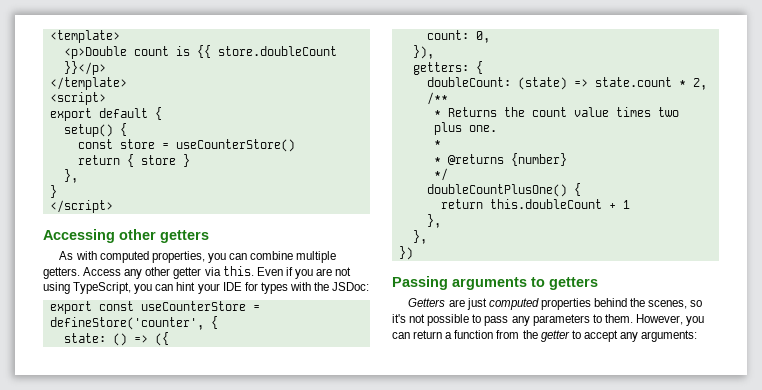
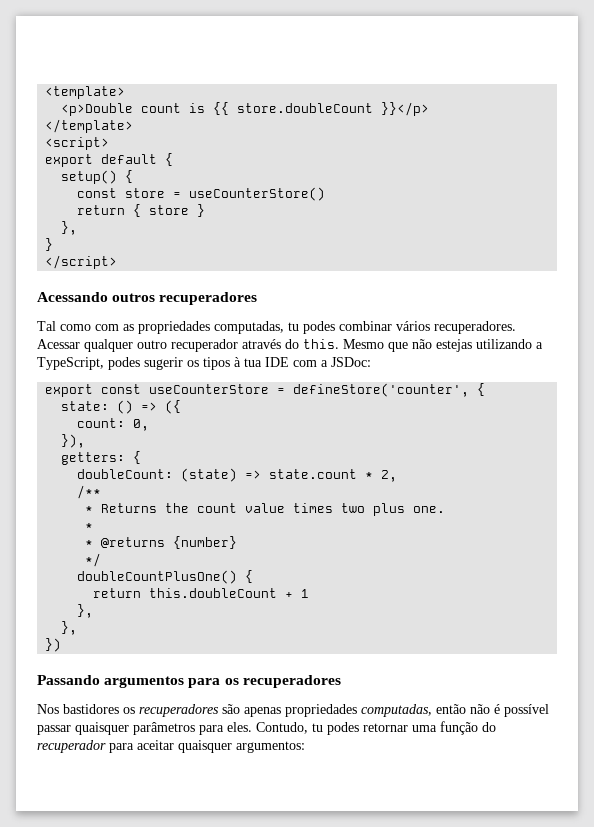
- Accessing other getters
- As with computed properties, you can combine multiple getters. Access any other getter via this. Even if you are not using TypeScript, you can hint your IDE for types with the JSDoc:
+ Acessando outros recuperadores
+ Tal como com as propriedades computadas, tu podes combinar vários recuperadores. Acessar qualquer outro recuperador através do this. Mesmo que não estejas utilizando a TypeScript, podes sugerir os tipos à tua IDE com a JSDoc:
- Passing arguments to getters
- Getters are just computed properties behind the scenes, so it's not possible to pass any parameters to them. However, you can return a function from the getter to accept any arguments:
+ Passando argumentos para os recuperadores
+ Nos bastidores os recuperadores são apenas propriedades computadas, então não é possível passar quaisquer parâmetros para eles. Contudo, tu podes retornar uma função do recuperador para aceitar quaisquer argumentos:

